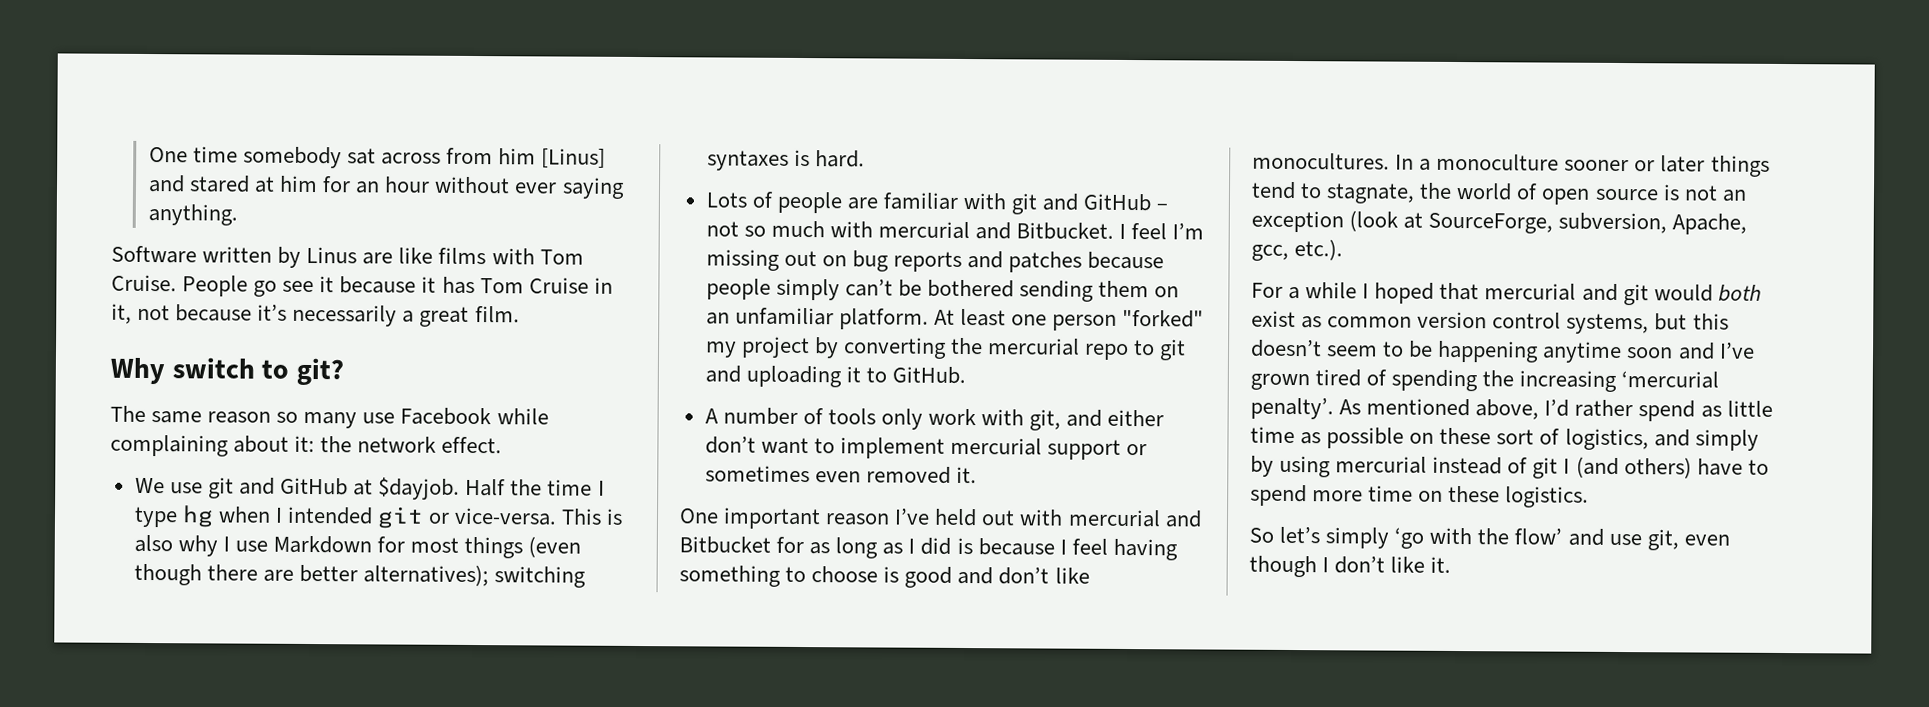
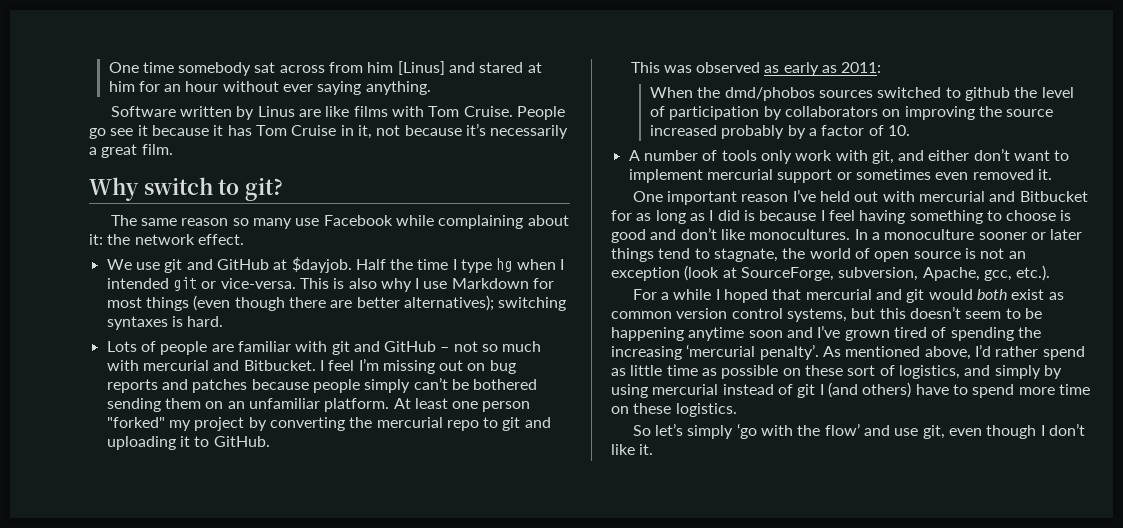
+ This was observed as early as 2011:
+ When the dmd/phobos sources switched to github the level of participation by collaborators on improving the source increased probably by a factor of 10.

